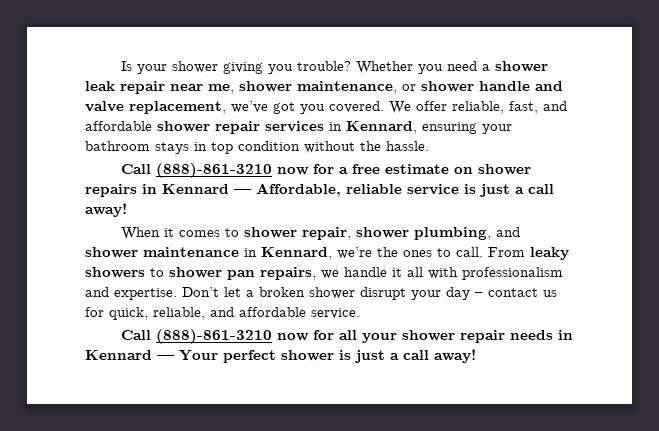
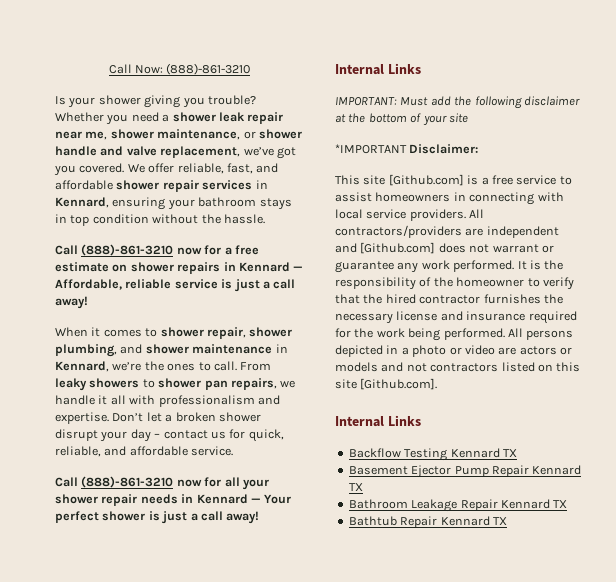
+ Call Now: (888)-861-3210
  Call (888)-861-3210 now for all your shower repair needs in Kennard — Your perfect shower is just a call away!
+ Internal Links
+ IMPORTANT: Must add the following disclaimer at the bottom of your site
+ *IMPORTANT Disclaimer:
+ This site [Github.com] is a free service to assist homeowners in connecting with local service providers. All contractors/providers are independent and [Github.com] does not warrant or guarantee any work performed. It is the responsibility of the homeowner to verify that the hired contractor furnishes the necessary license and insurance required for the work being performed. All persons depicted in a photo or video are actors or models and not contractors listed on this site [Github.com].
+ Internal Links
+ Backflow Testing Kennard TX
+ Basement Ejector Pump Repair Kennard TX
+ Bathroom Leakage Repair Kennard TX
+ Bathtub Repair Kennard TX

